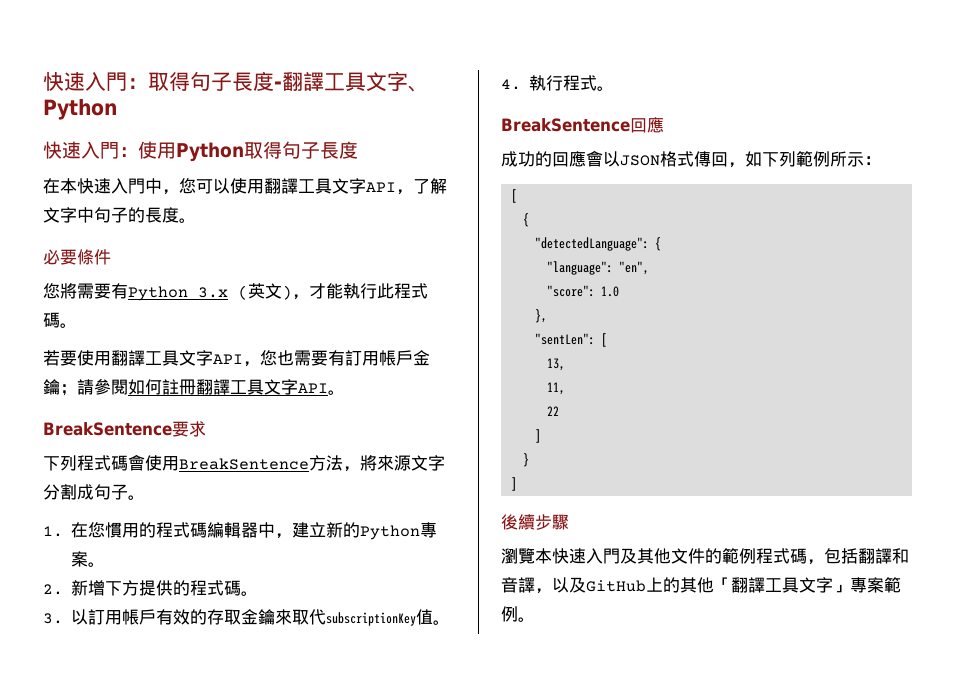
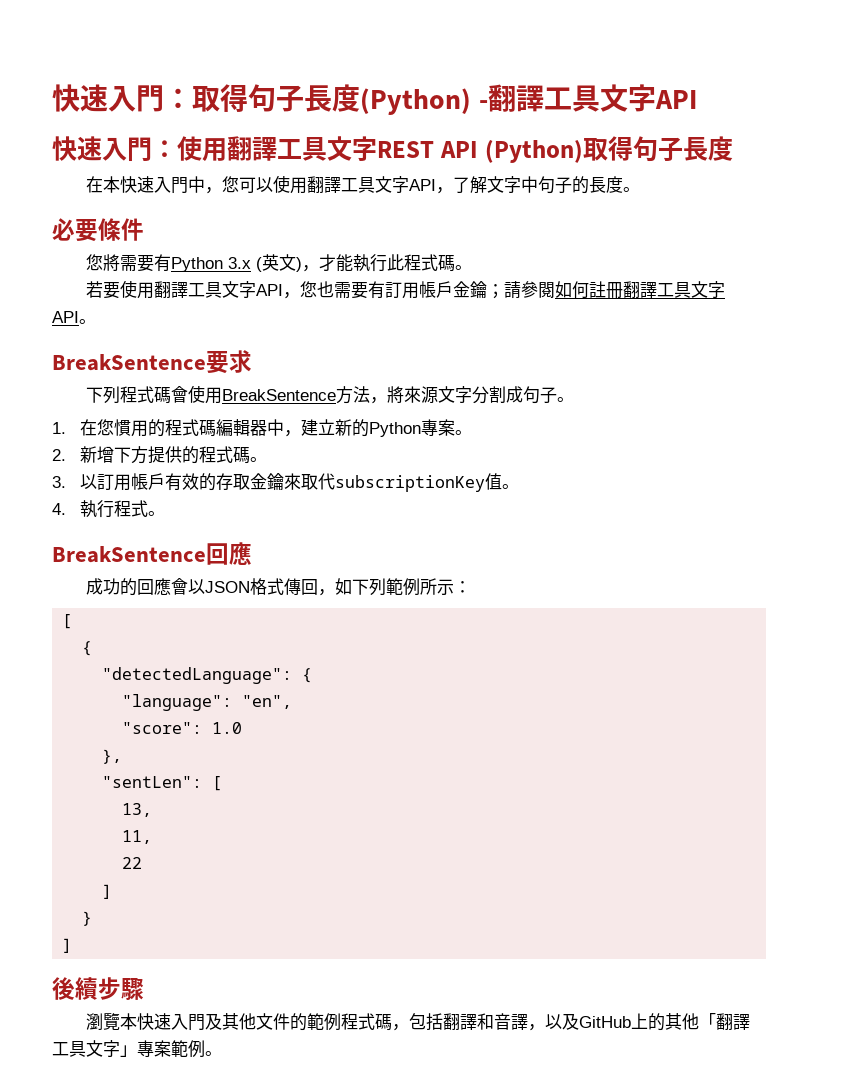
- 快速入門：取得句子長度-翻譯工具文字、Python
+ 快速入門：取得句子長度(Python) -翻譯工具文字API
- 快速入門：使用Python取得句子長度
+ 快速入門：使用翻譯工具文字REST API (Python)取得句子長度

